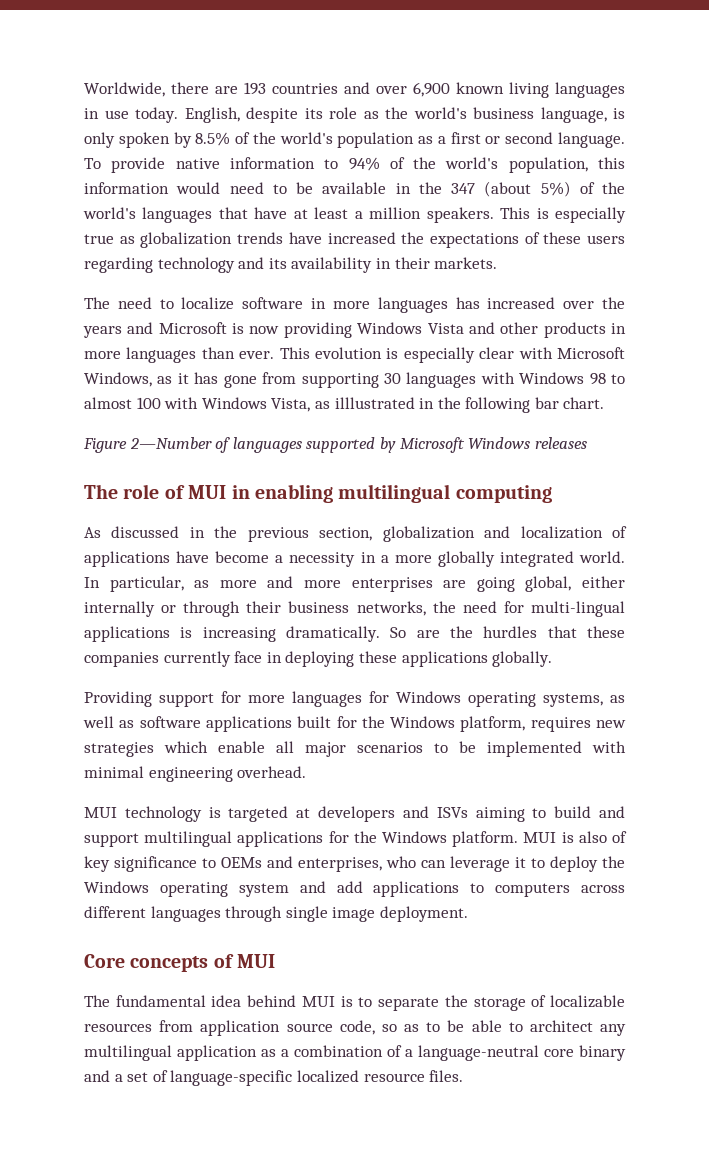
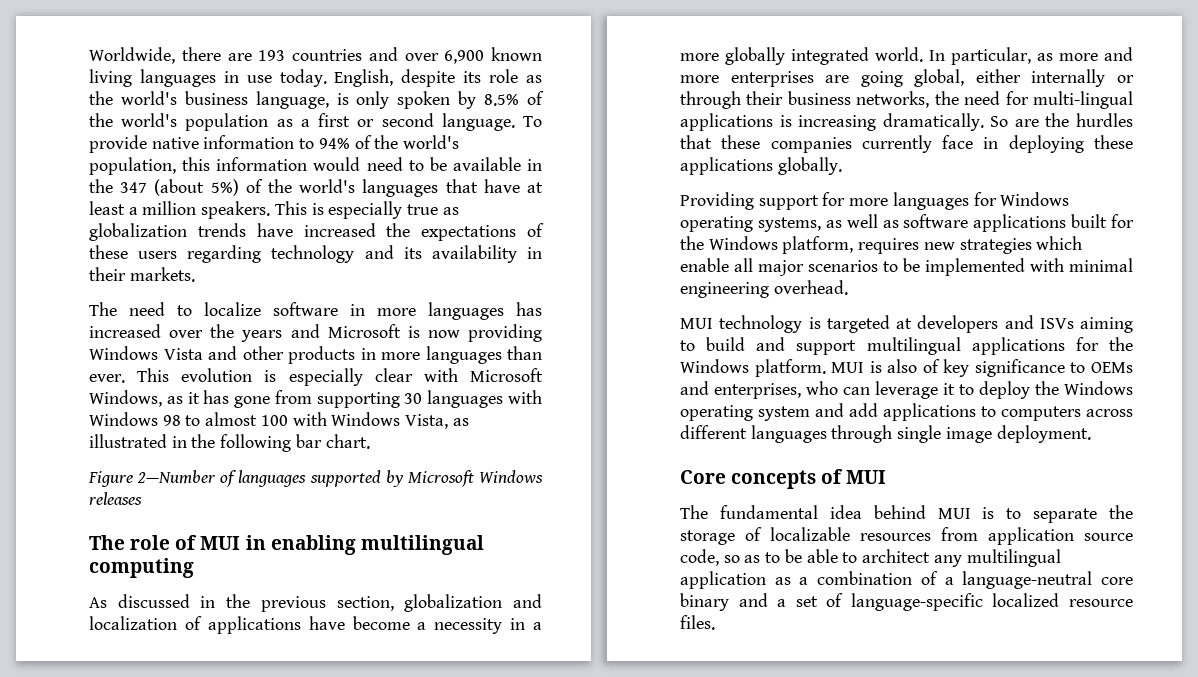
- This evolution is especially clear with Microsoft Windows, as it has gone from supporting 30 languages with Windows 98 to almost 100 with Windows Vista, as illlustrated in the following bar chart.
+ This evolution is especially clear with Microsoft Windows, as it has gone from supporting 30 languages with Windows 98 to almost 100 with Windows Vista, as illustrated in the following bar chart.

